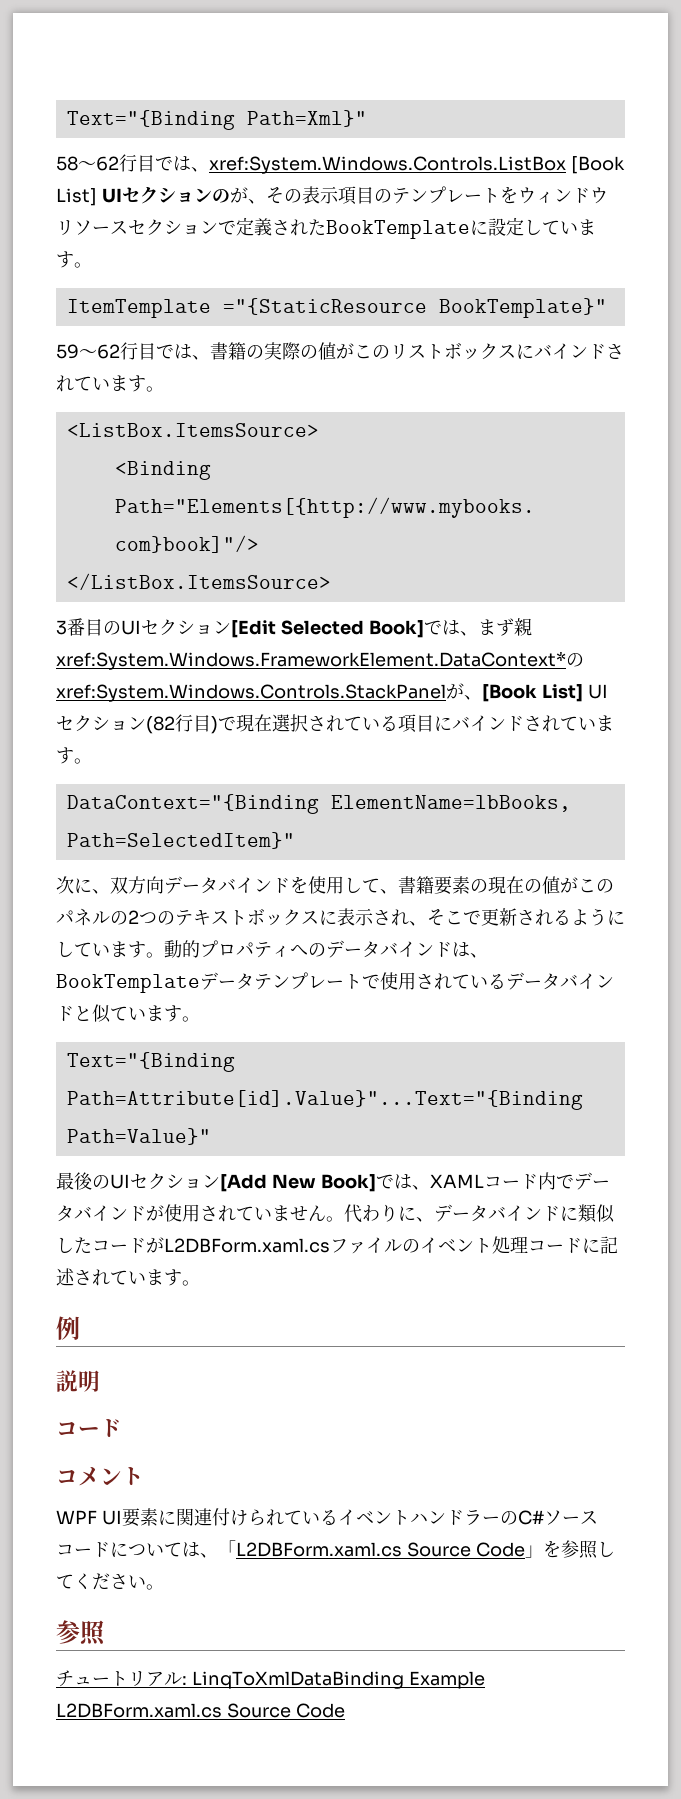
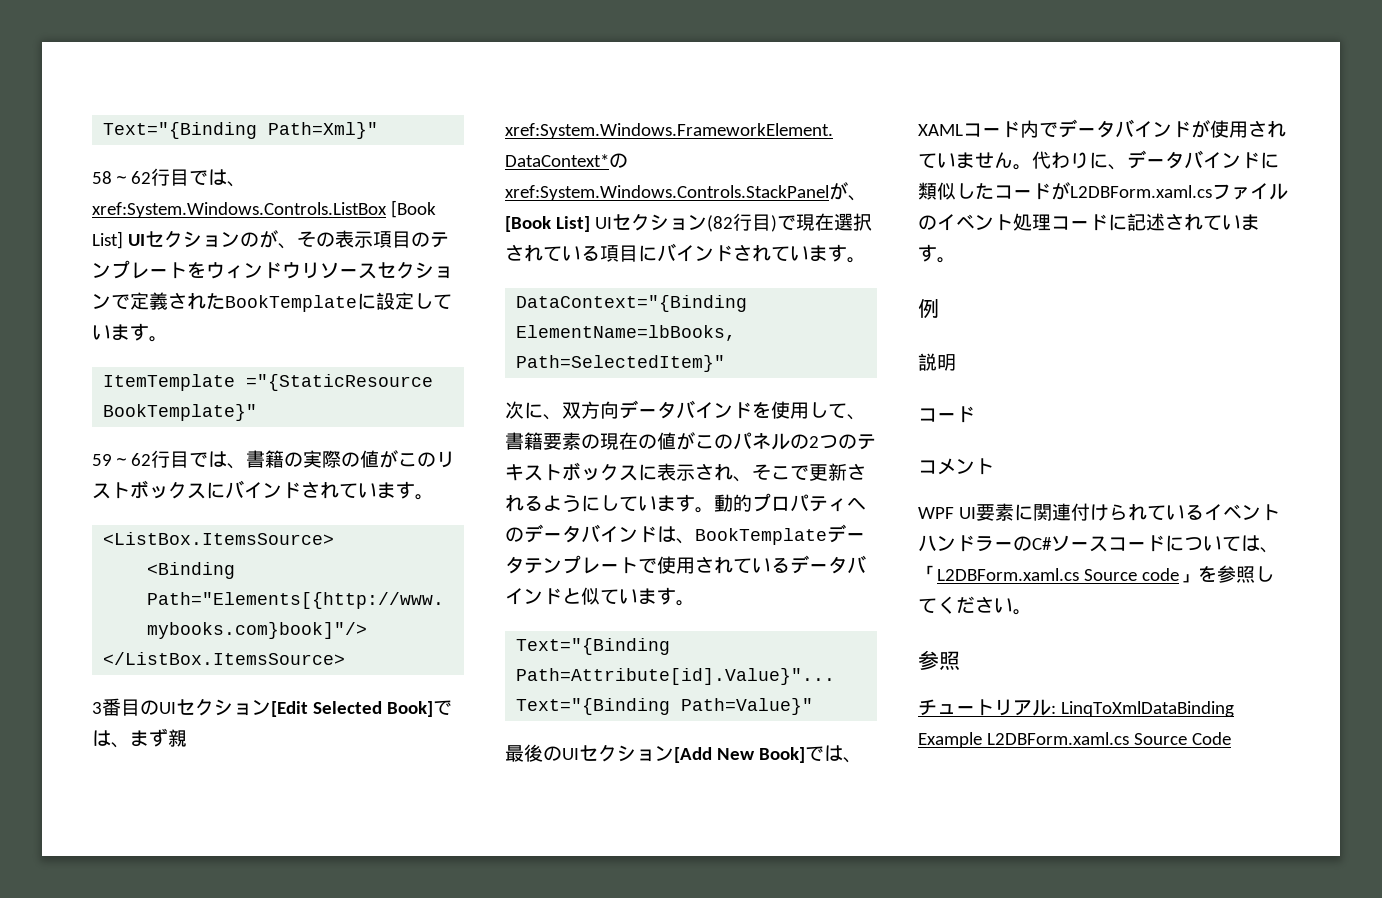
- WPF UI要素に関連付けられているイベントハンドラーのC#ソースコードについては、「L2DBForm.xaml.cs Source Code」を参照してください。
+ WPF UI要素に関連付けられているイベントハンドラーのC#ソースコードについては、「L2DBForm.xaml.cs Source code」を参照してください。

